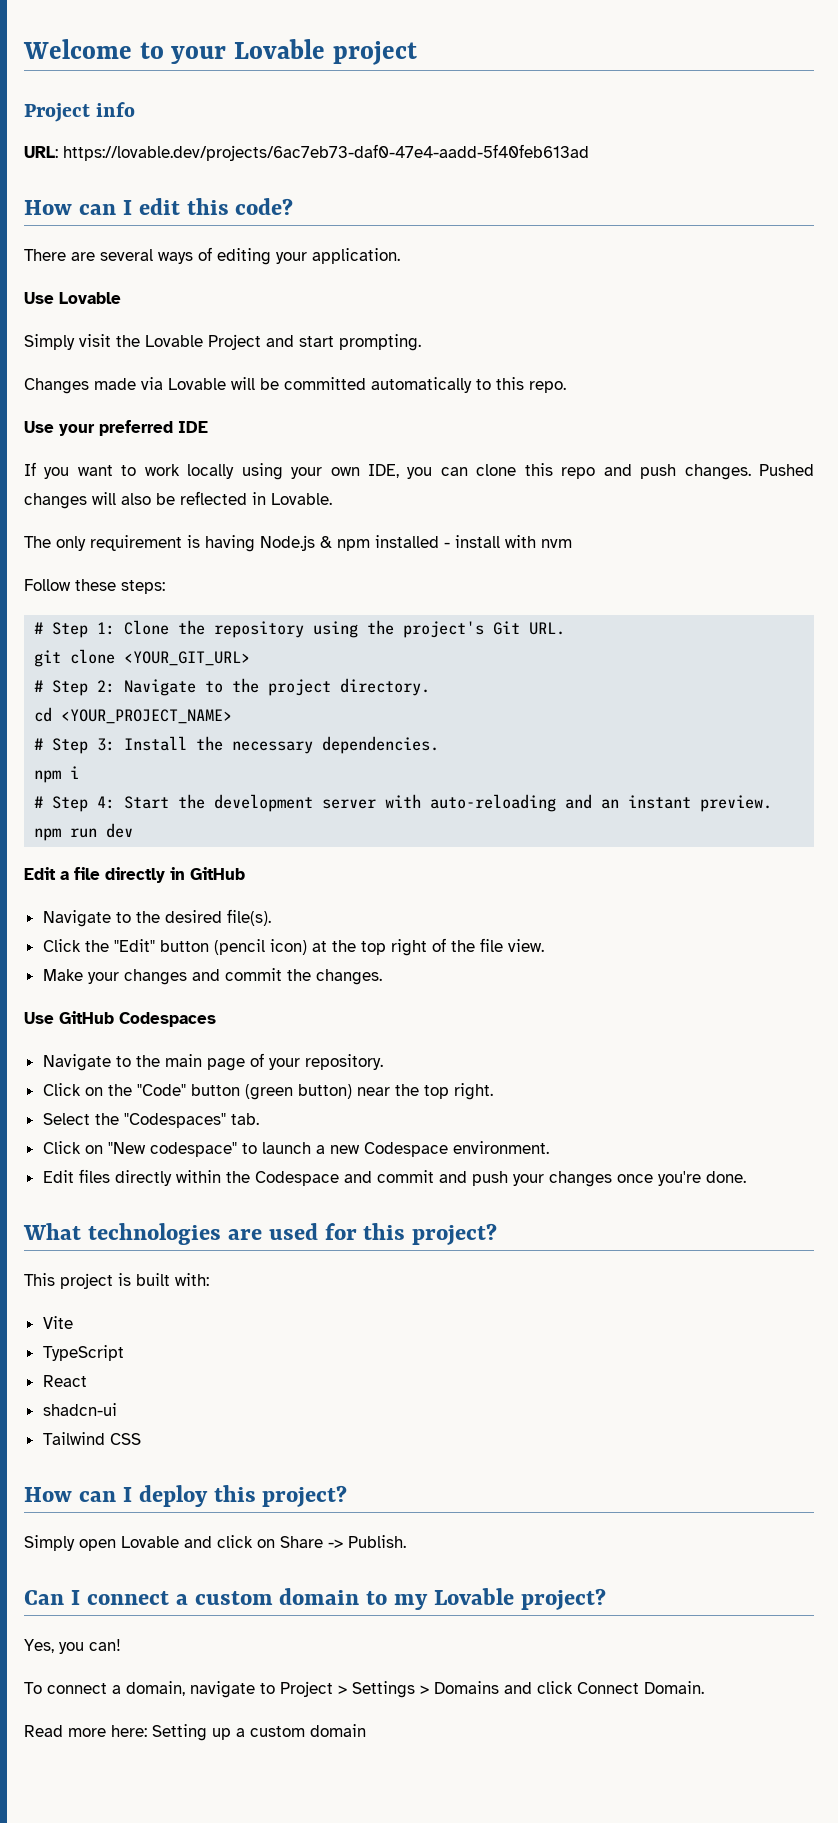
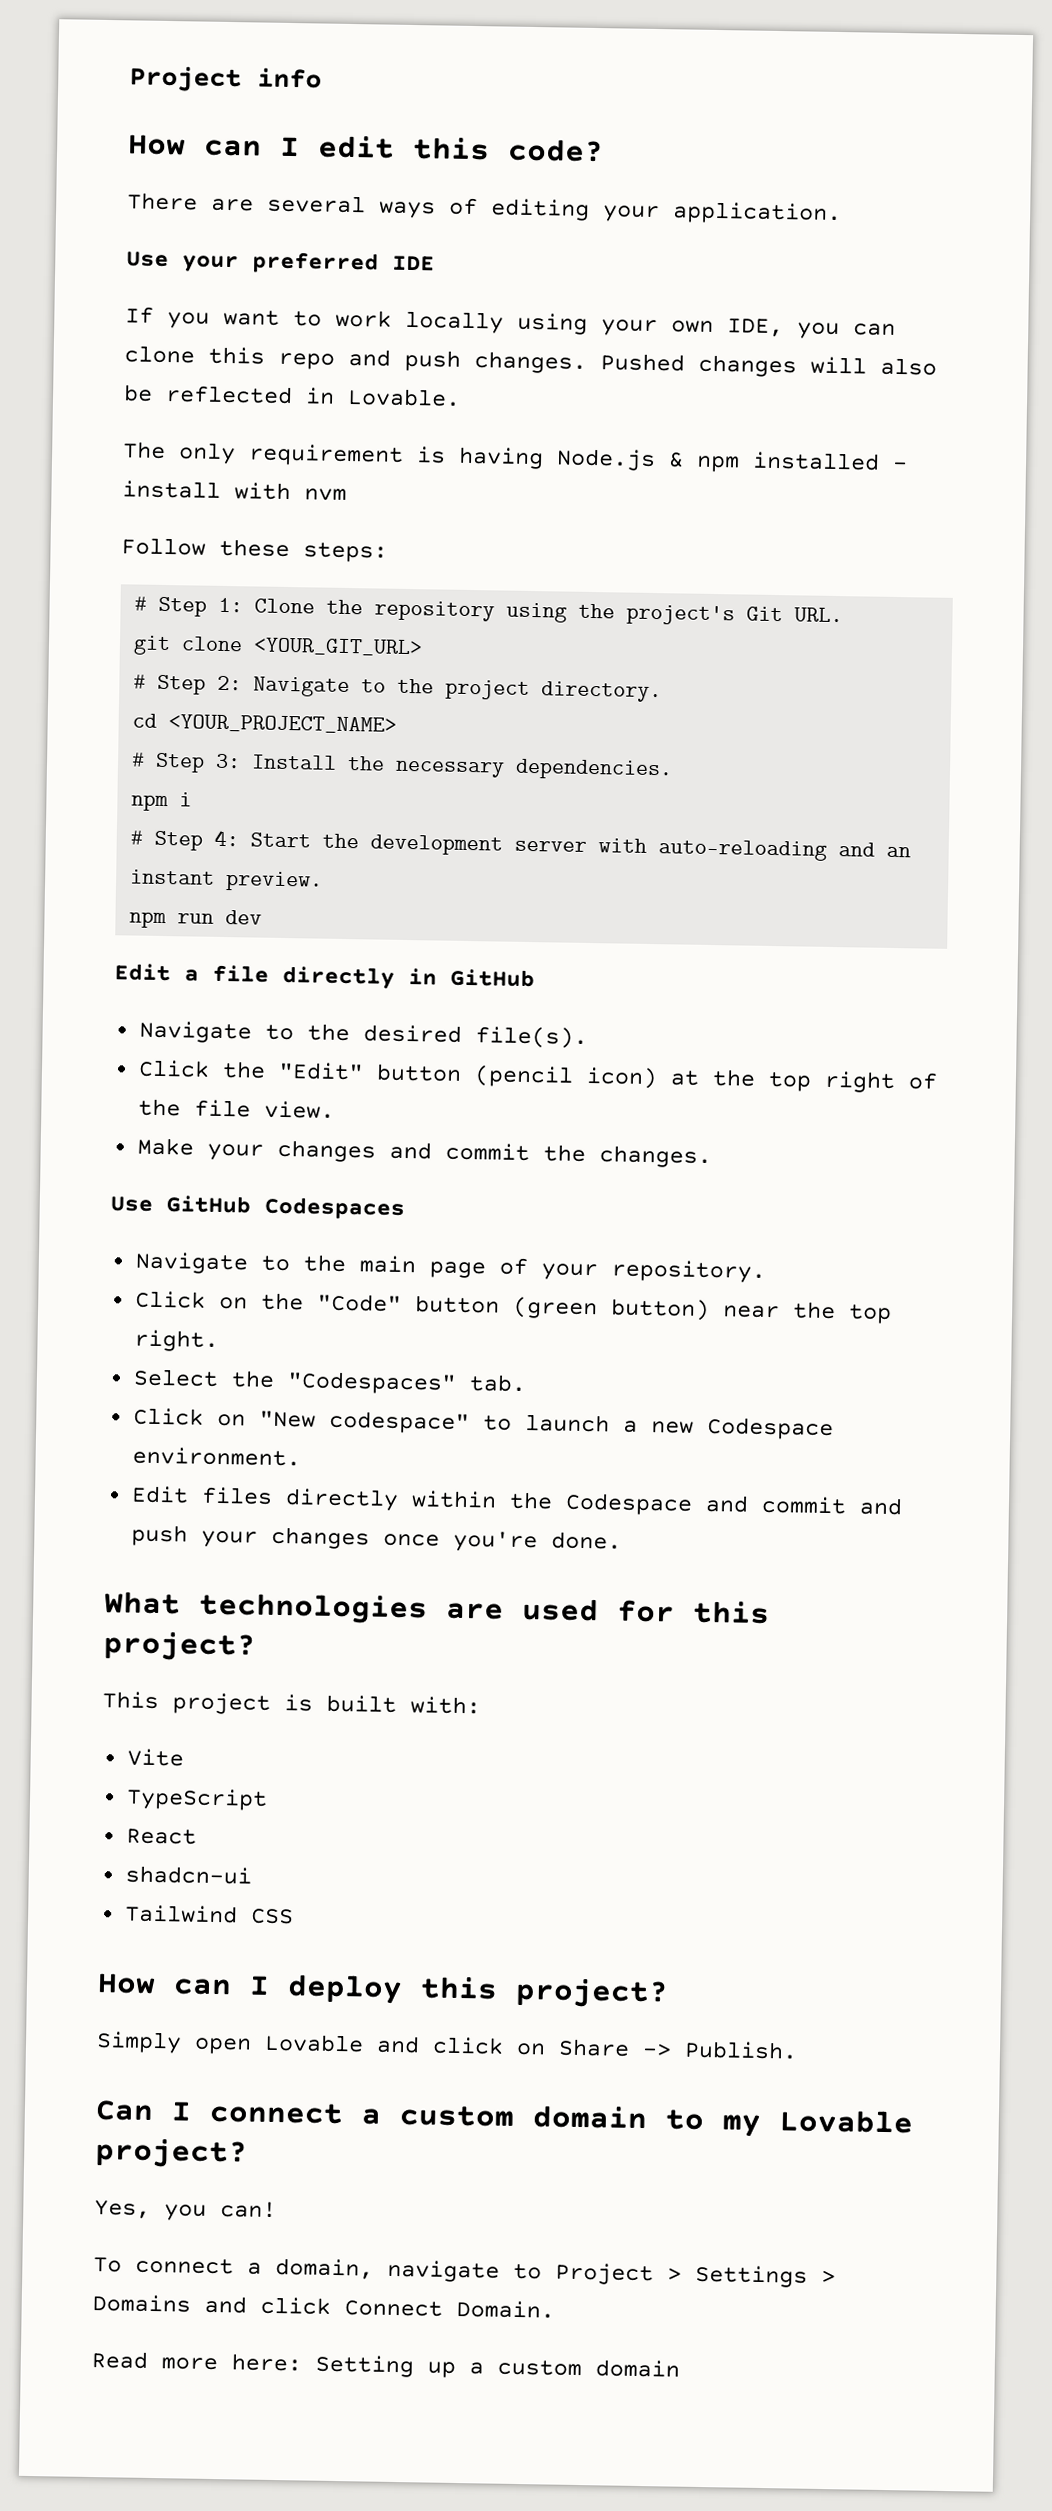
- Welcome to your Lovable project
- URL: https://lovable.dev/projects/6ac7eb73-daf0-47e4-aadd-5f40feb613ad
- Use Lovable
- Simply visit the Lovable Project and start prompting.
- Changes made via Lovable will be committed automatically to this repo.

